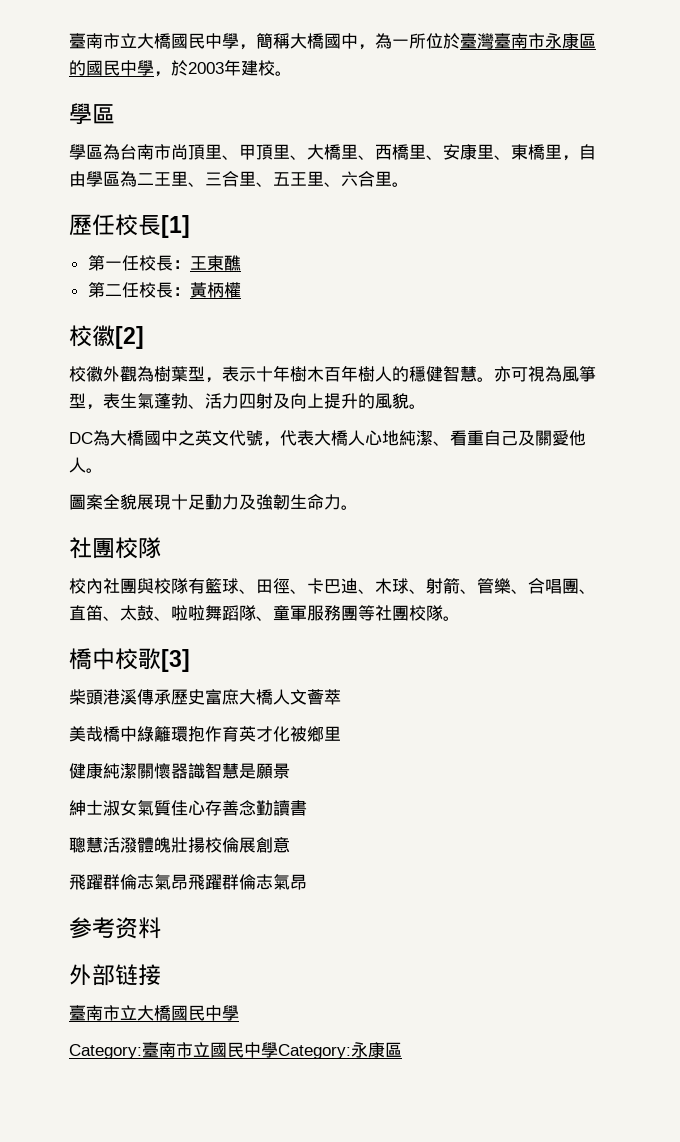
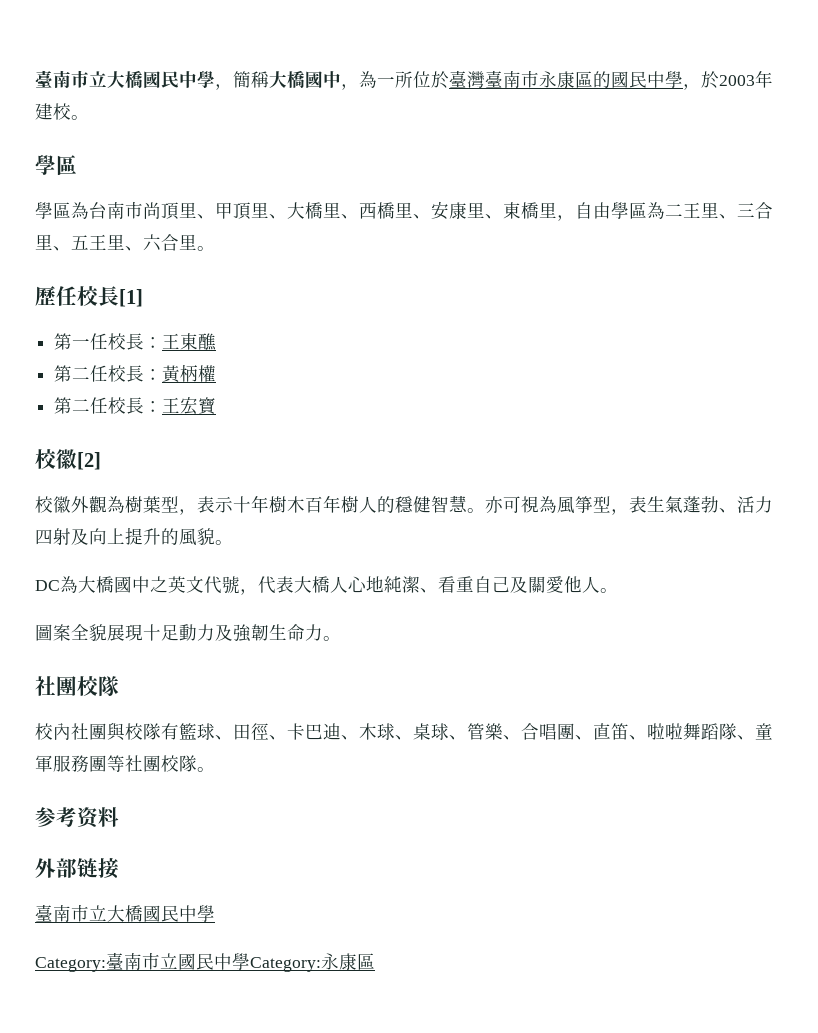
+ 第二任校長：王宏寶
- 校內社團與校隊有籃球、田徑、卡巴迪、木球、射箭、管樂、合唱團、直笛、太鼓、啦啦舞蹈隊、童軍服務團等社團校隊。
+ 校內社團與校隊有籃球、田徑、卡巴迪、木球、桌球、管樂、合唱團、直笛、啦啦舞蹈隊、童軍服務團等社團校隊。
- 橋中校歌[3]
- 柴頭港溪傳承歷史富庶大橋人文薈萃
- 美哉橋中綠籬環抱作育英才化被鄉里
- 健康純潔關懷器識智慧是願景
- 紳士淑女氣質佳心存善念勤讀書
- 聰慧活潑體魄壯揚校倫展創意
- 飛躍群倫志氣昂飛躍群倫志氣昂

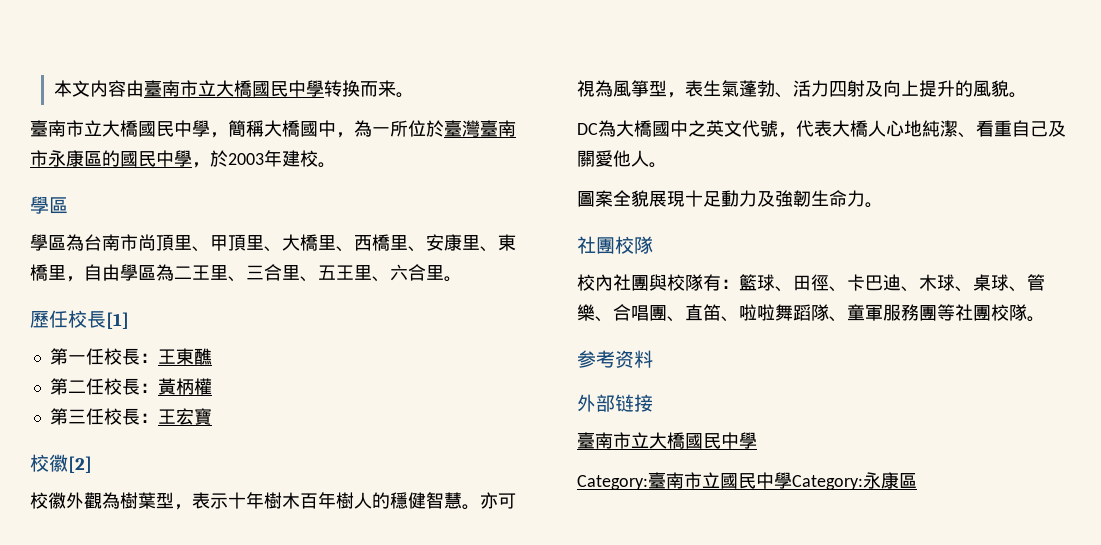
+ 本文内容由臺南市立大橋國民中學转换而来。
- 第二任校長：王宏寶
+ 第三任校長：王宏寶
- 校內社團與校隊有籃球、田徑、卡巴迪、木球、桌球、管樂、合唱團、直笛、啦啦舞蹈隊、童軍服務團等社團校隊。
+ 校內社團與校隊有：籃球、田徑、卡巴迪、木球、桌球、管樂、合唱團、直笛、啦啦舞蹈隊、童軍服務團等社團校隊。

